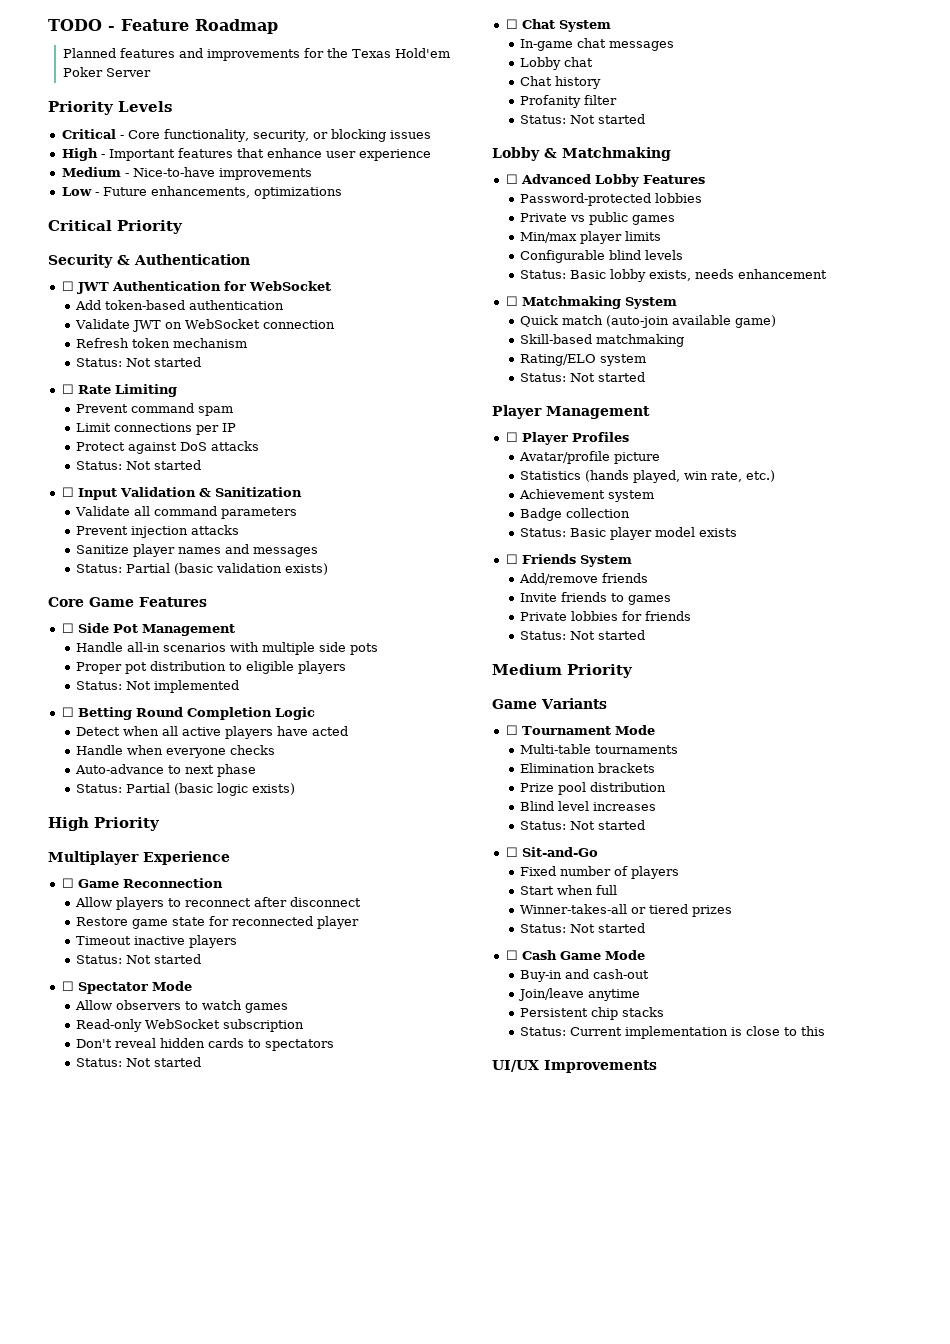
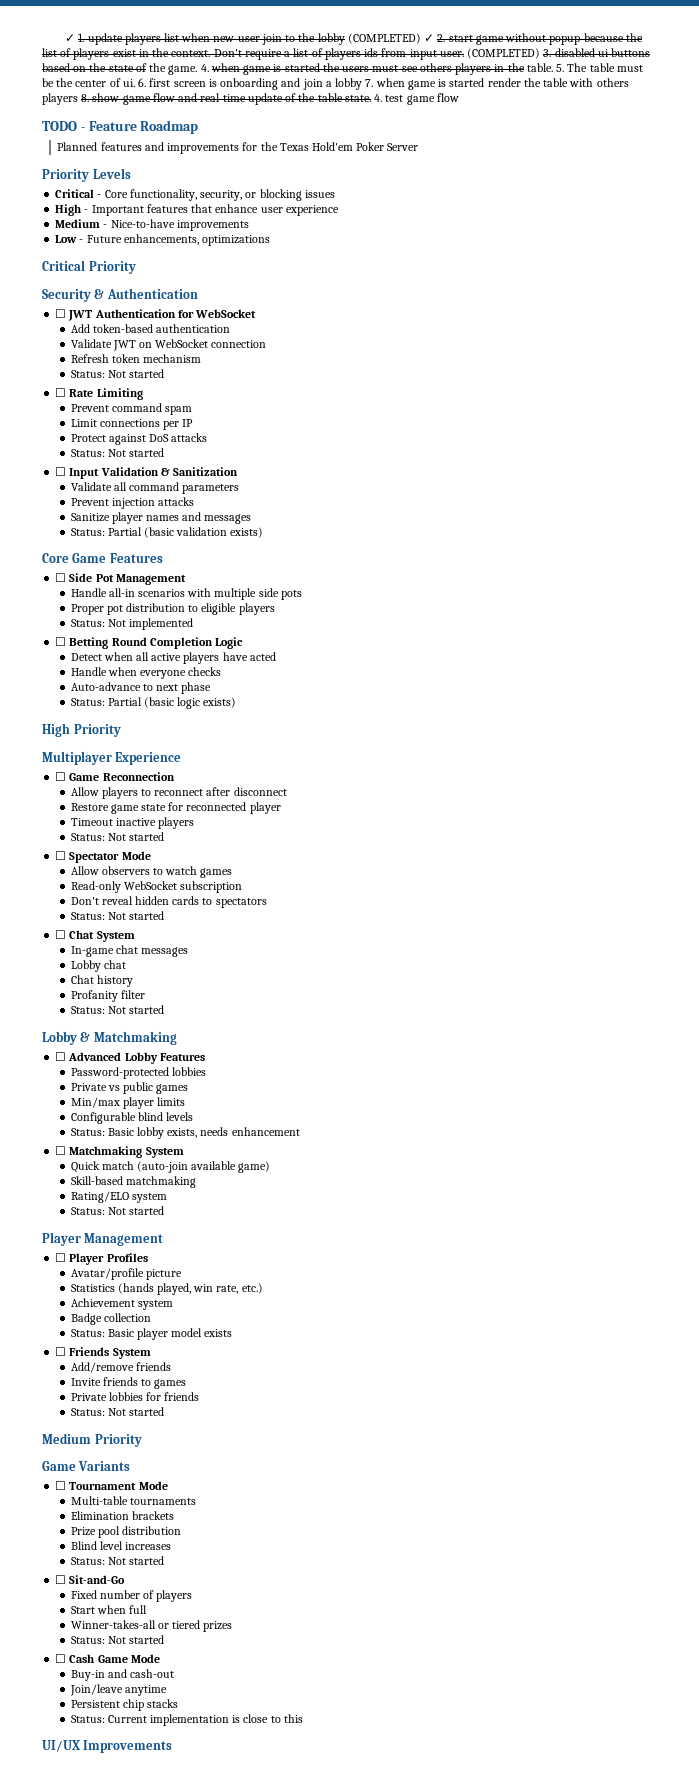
+ ✓ 1. update players list when new user join to the lobby (COMPLETED) ✓ 2. start game without popup because the list of players exist in the context. Don't require a list of players ids from input user. (COMPLETED) 3. disabled ui buttons based on the state of the game. 4. when game is started the users must see others players in the table. 5. The table must be the center of ui. 6. first screen is onboarding and join a lobby 7. when game is started render the table with others players 8. show game flow and real time update of the table state. 4. test game flow

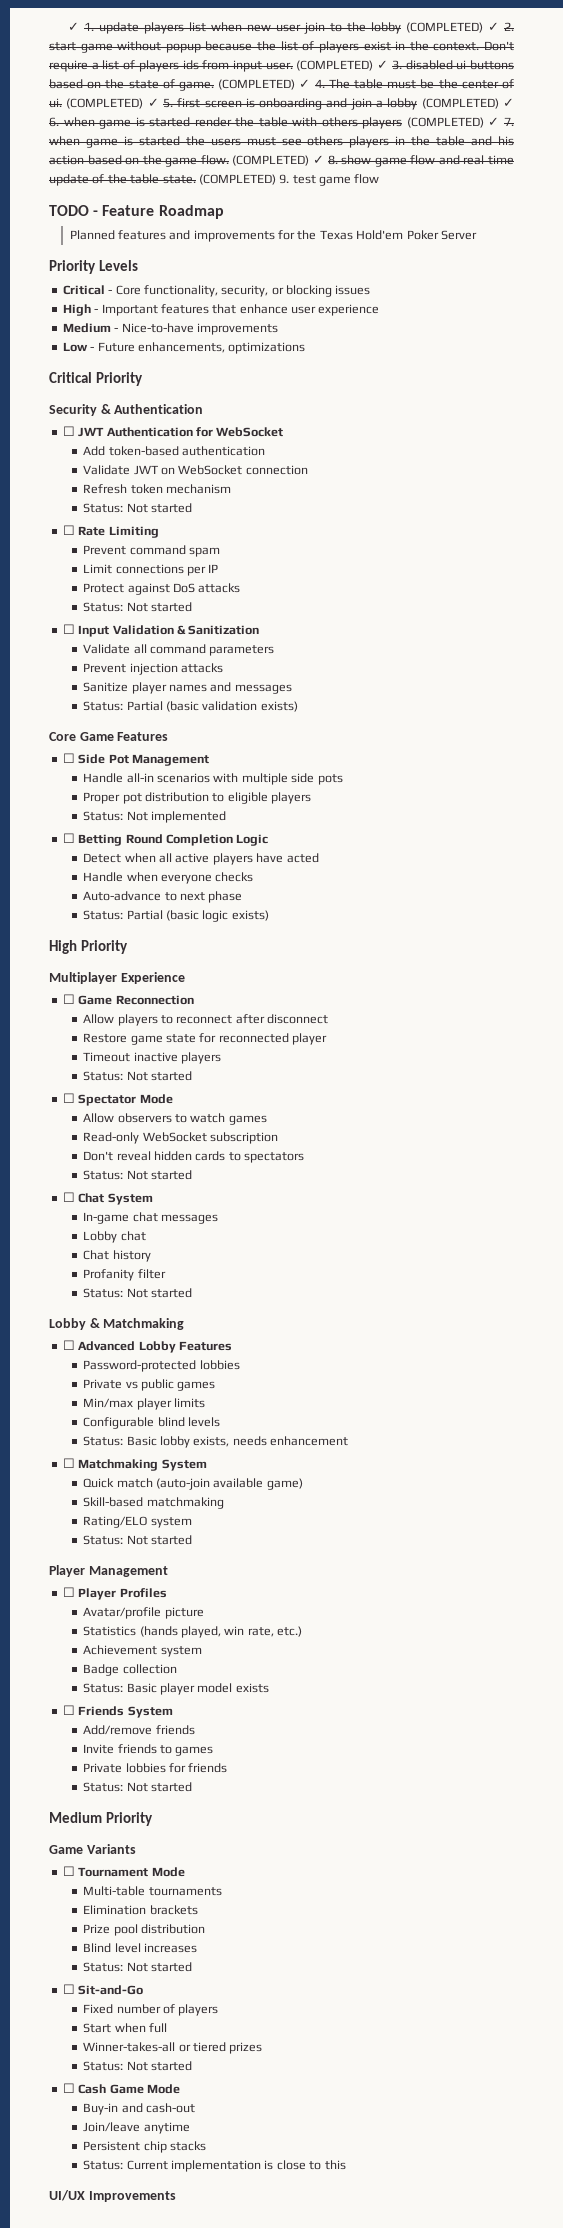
- (COMPLETED) 3. disabled ui buttons based on the state of the game. 4. when game is started the users must see others players in the table. 5. The table must be the center of ui. 6. first screen is onboarding and join a lobby 7. when game is started render the table with others players 8. show game flow and real time update of the table state.
+ (COMPLETED) ✓ 3. disabled ui buttons based on the state of game. (COMPLETED) ✓ 4. The table must be the center of ui. (COMPLETED) ✓ 5. first screen is onboarding and join a lobby (COMPLETED) ✓ 6. when game is started render the table with others players (COMPLETED) ✓ 7. when game is started the users must see others players in the table and his action based on the game flow. (COMPLETED) ✓ 8. show game flow and real time update of the table state.
- 4. test game flow
+ (COMPLETED) 9. test game flow

